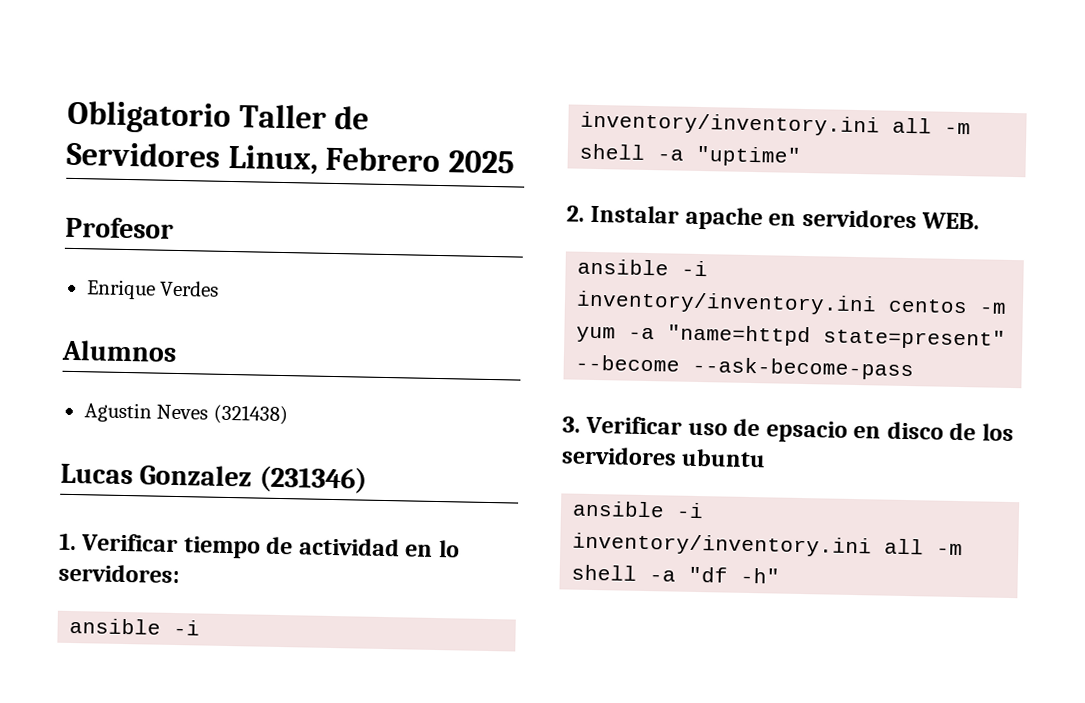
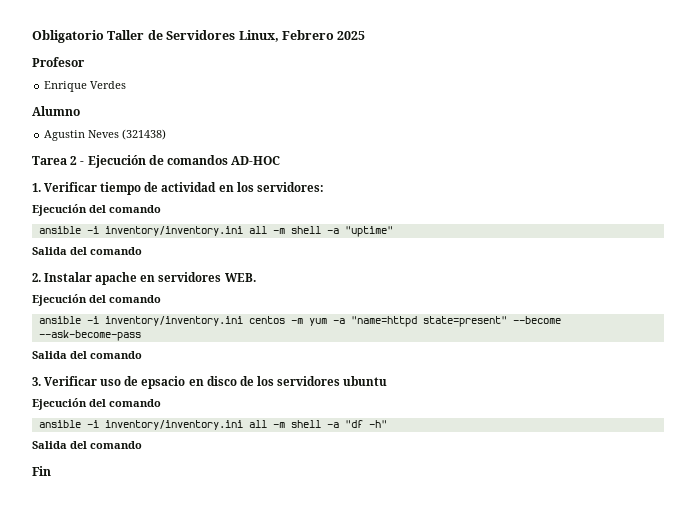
- Alumnos
+ Alumno
- Lucas Gonzalez (231346)
+ Tarea 2 - Ejecución de comandos AD-HOC
- 1. Verificar tiempo de actividad en lo servidores:
+ 1. Verificar tiempo de actividad en los servidores:
+ Ejecución del comando
  ansible -i inventory/inventory.ini all -m shell -a "uptime"
+ Salida del comando
  2. Instalar apache en servidores WEB.
+ Ejecución del comando
  ansible -i inventory/inventory.ini centos -m yum -a "name=httpd state=present" --become --ask-become-pass
+ Salida del comando
  3. Verificar uso de epsacio en disco de los servidores ubuntu
+ Ejecución del comando
  ansible -i inventory/inventory.ini all -m shell -a "df -h"
+ Salida del comando
+ Fin

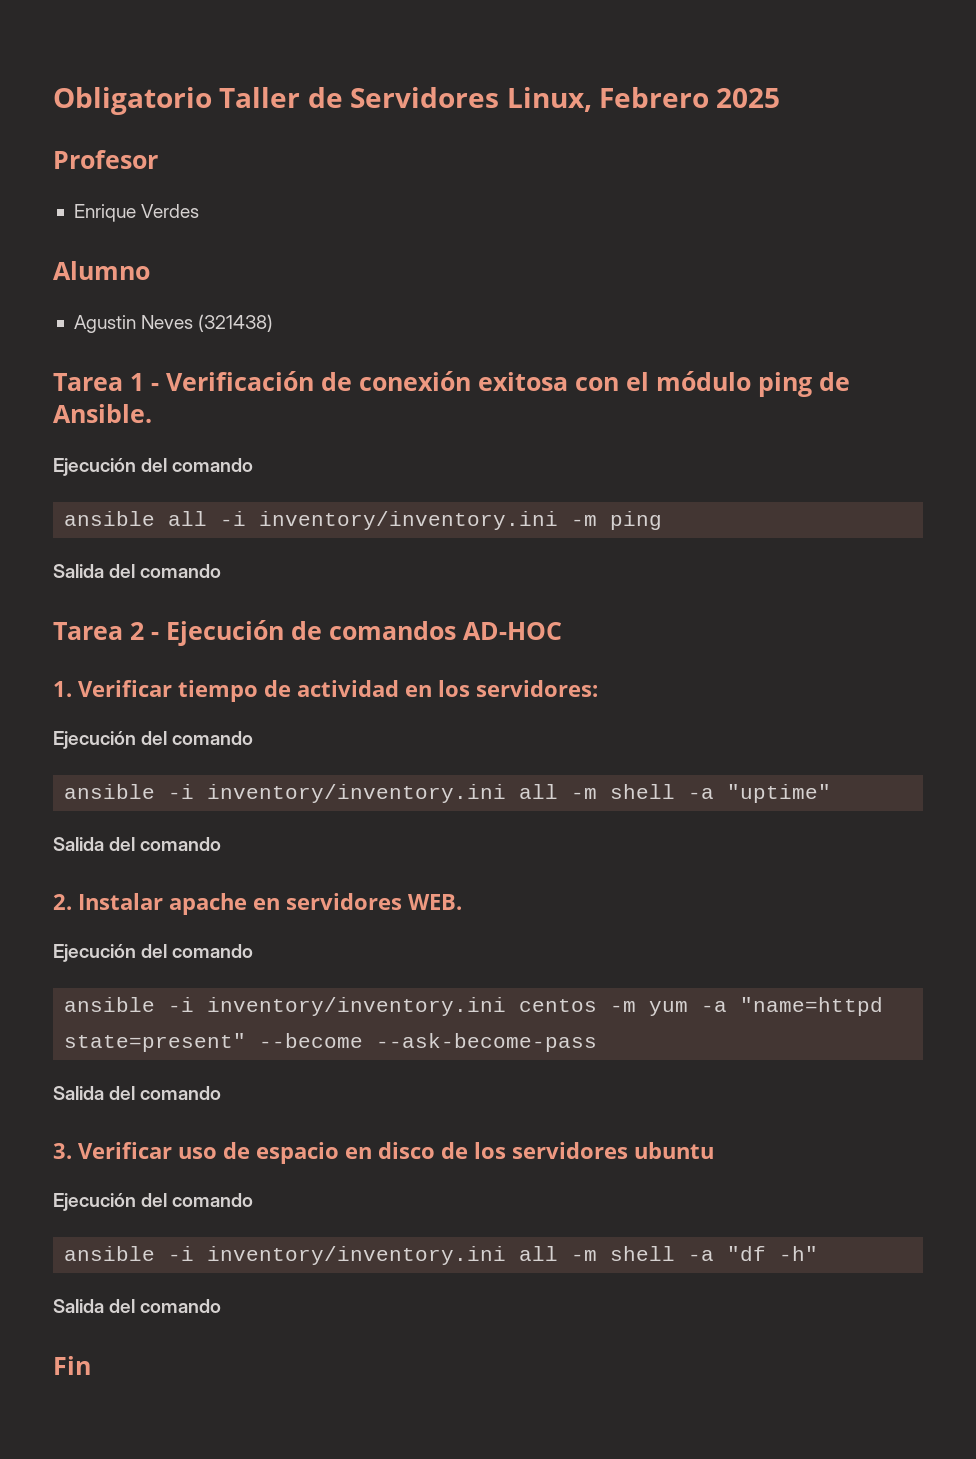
+ Tarea 1 - Verificación de conexión exitosa con el módulo ping de Ansible.
+ Ejecución del comando
+ ansible all -i inventory/inventory.ini -m ping
+ Salida del comando
- 3. Verificar uso de epsacio en disco de los servidores ubuntu
+ 3. Verificar uso de espacio en disco de los servidores ubuntu

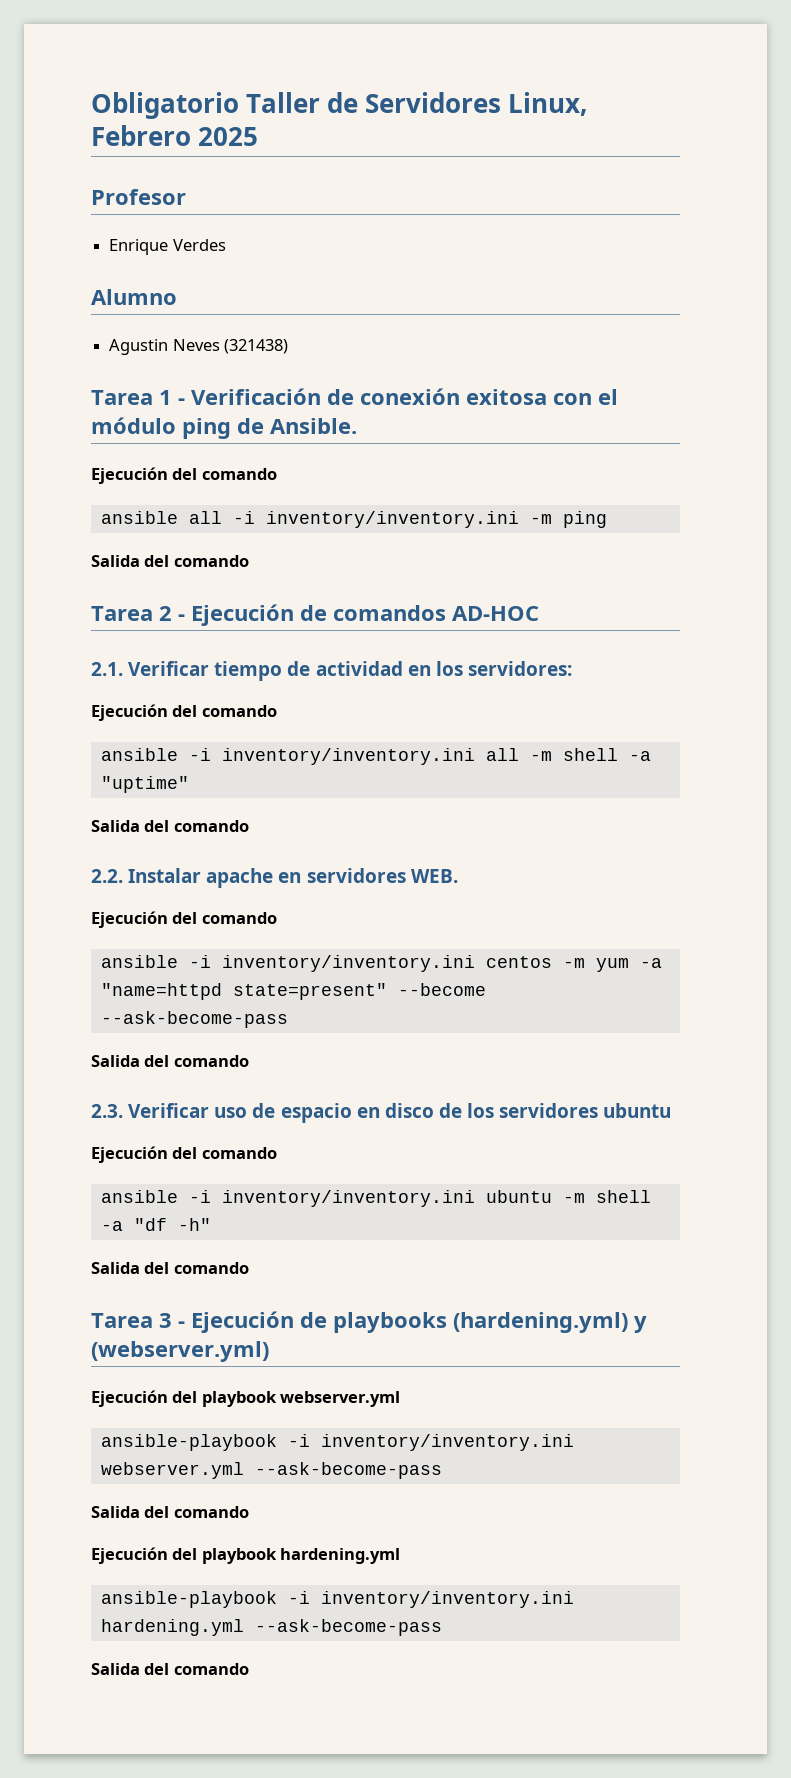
- 1. Verificar tiempo de actividad en los servidores:
+ 2.1. Verificar tiempo de actividad en los servidores:
- 2. Instalar apache en servidores WEB.
+ 2.2. Instalar apache en servidores WEB.
- 3. Verificar uso de espacio en disco de los servidores ubuntu
+ 2.3. Verificar uso de espacio en disco de los servidores ubuntu
- ansible -i inventory/inventory.ini all -m shell -a "df -h"
+ ansible -i inventory/inventory.ini ubuntu -m shell -a "df -h"
- Fin
+ Tarea 3 - Ejecución de playbooks (hardening.yml) y (webserver.yml)
+ Ejecución del playbook webserver.yml
+ ansible-playbook -i inventory/inventory.ini webserver.yml --ask-become-pass
+ Salida del comando
+ Ejecución del playbook hardening.yml
+ ansible-playbook -i inventory/inventory.ini hardening.yml --ask-become-pass
+ Salida del comando

